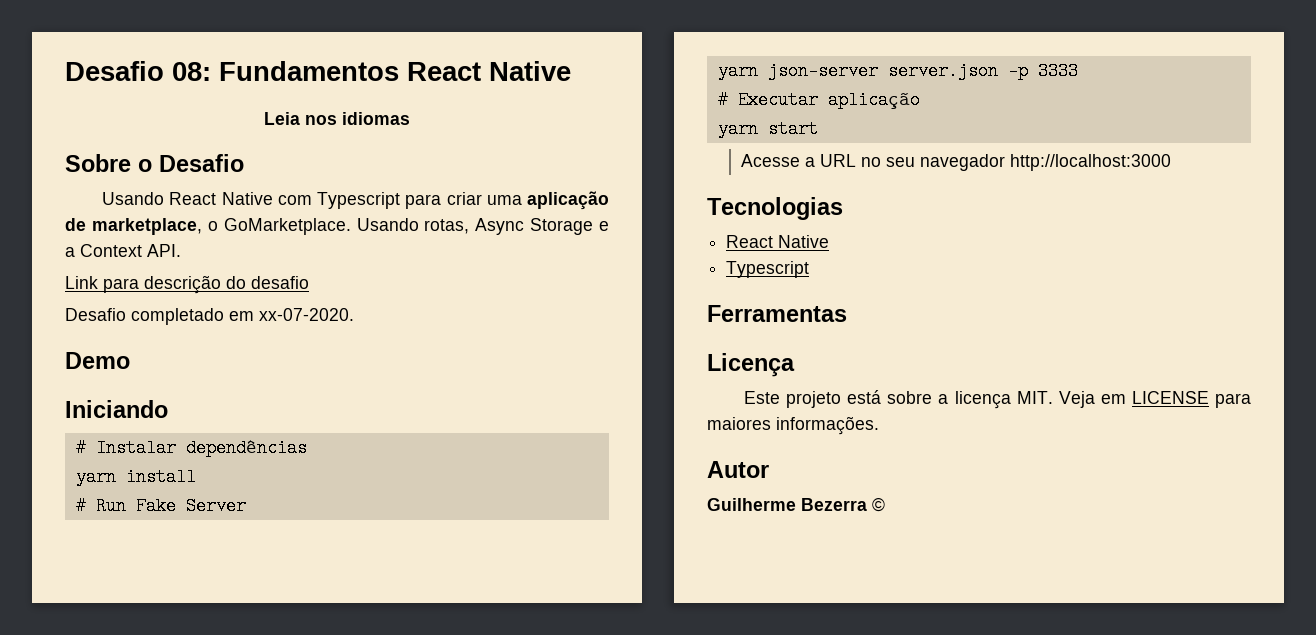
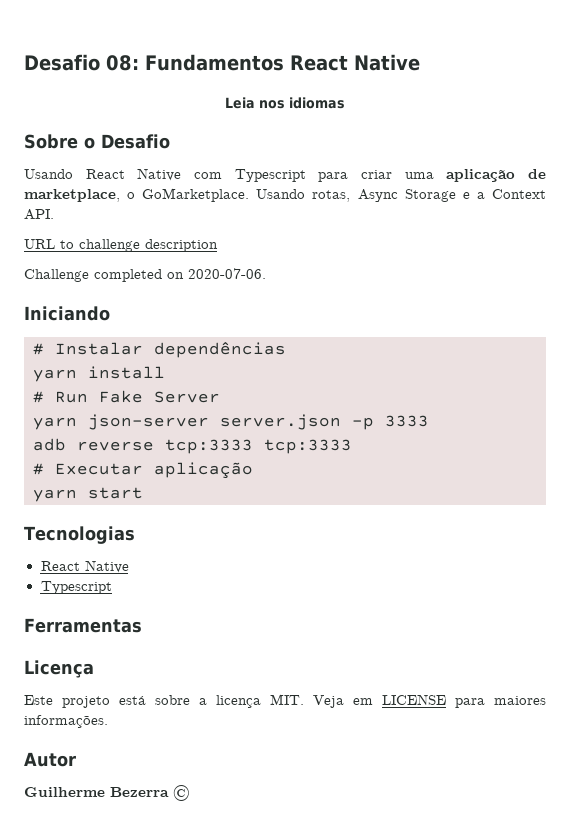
- Link para descrição do desafio
- Desafio completado em xx-07-2020.
- Demo
+ URL to challenge description
+ Challenge completed on 2020-07-06.
+ adb reverse tcp:3333 tcp:3333
- Acesse a URL no seu navegador http://localhost:3000

